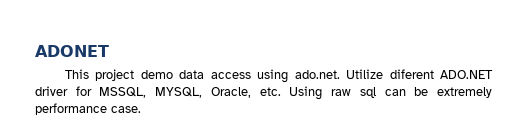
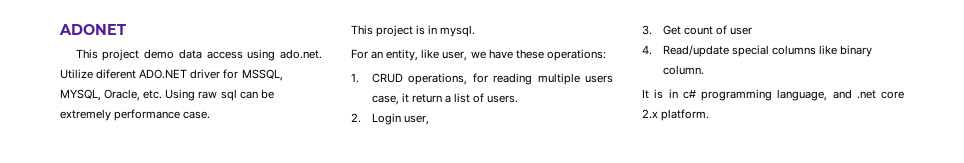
+ This project is in mysql.
+ For an entity, like user, we have these operations:
+ 1. CRUD operations, for reading multiple users case, it return a list of users.
+ 2. Login user,
+ 3. Get count of user
+ 4. Read/update special columns like binary column.
+ It is in c# programming language, and .net core 2.x platform.

